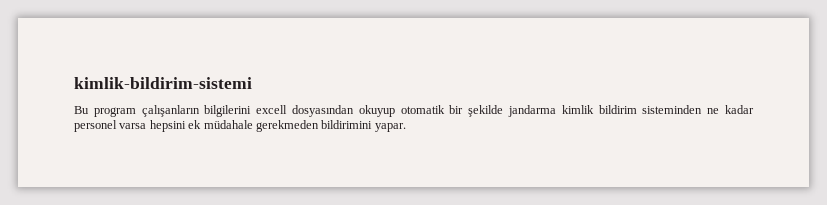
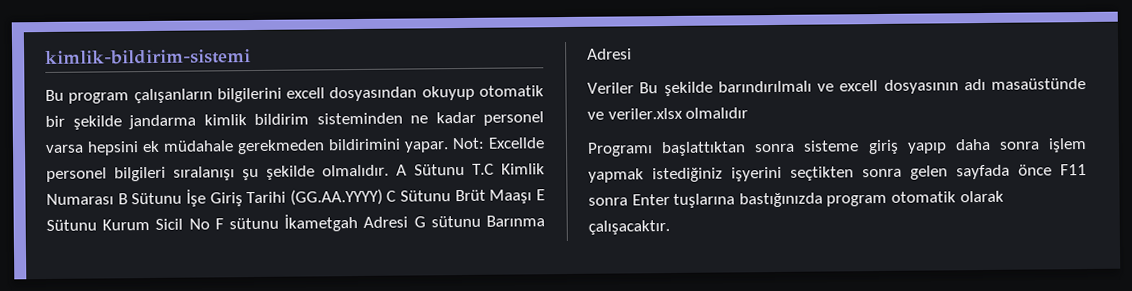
+ Not: Excellde personel bilgileri sıralanışı şu şekilde olmalıdır. A Sütunu T.C Kimlik Numarası B Sütunu İşe Giriş Tarihi (GG.AA.YYYY) C Sütunu Brüt Maaşı E Sütunu Kurum Sicil No F sütunu İkametgah Adresi G sütunu Barınma Adresi
+ Veriler Bu şekilde barındırılmalı ve excell dosyasının adı masaüstünde ve veriler.xlsx olmalıdır
+ Programı başlattıktan sonra sisteme giriş yapıp daha sonra işlem yapmak istediğiniz işyerini seçtikten sonra gelen sayfada önce F11 sonra Enter tuşlarına bastığınızda program otomatik olarak çalışacaktır.

